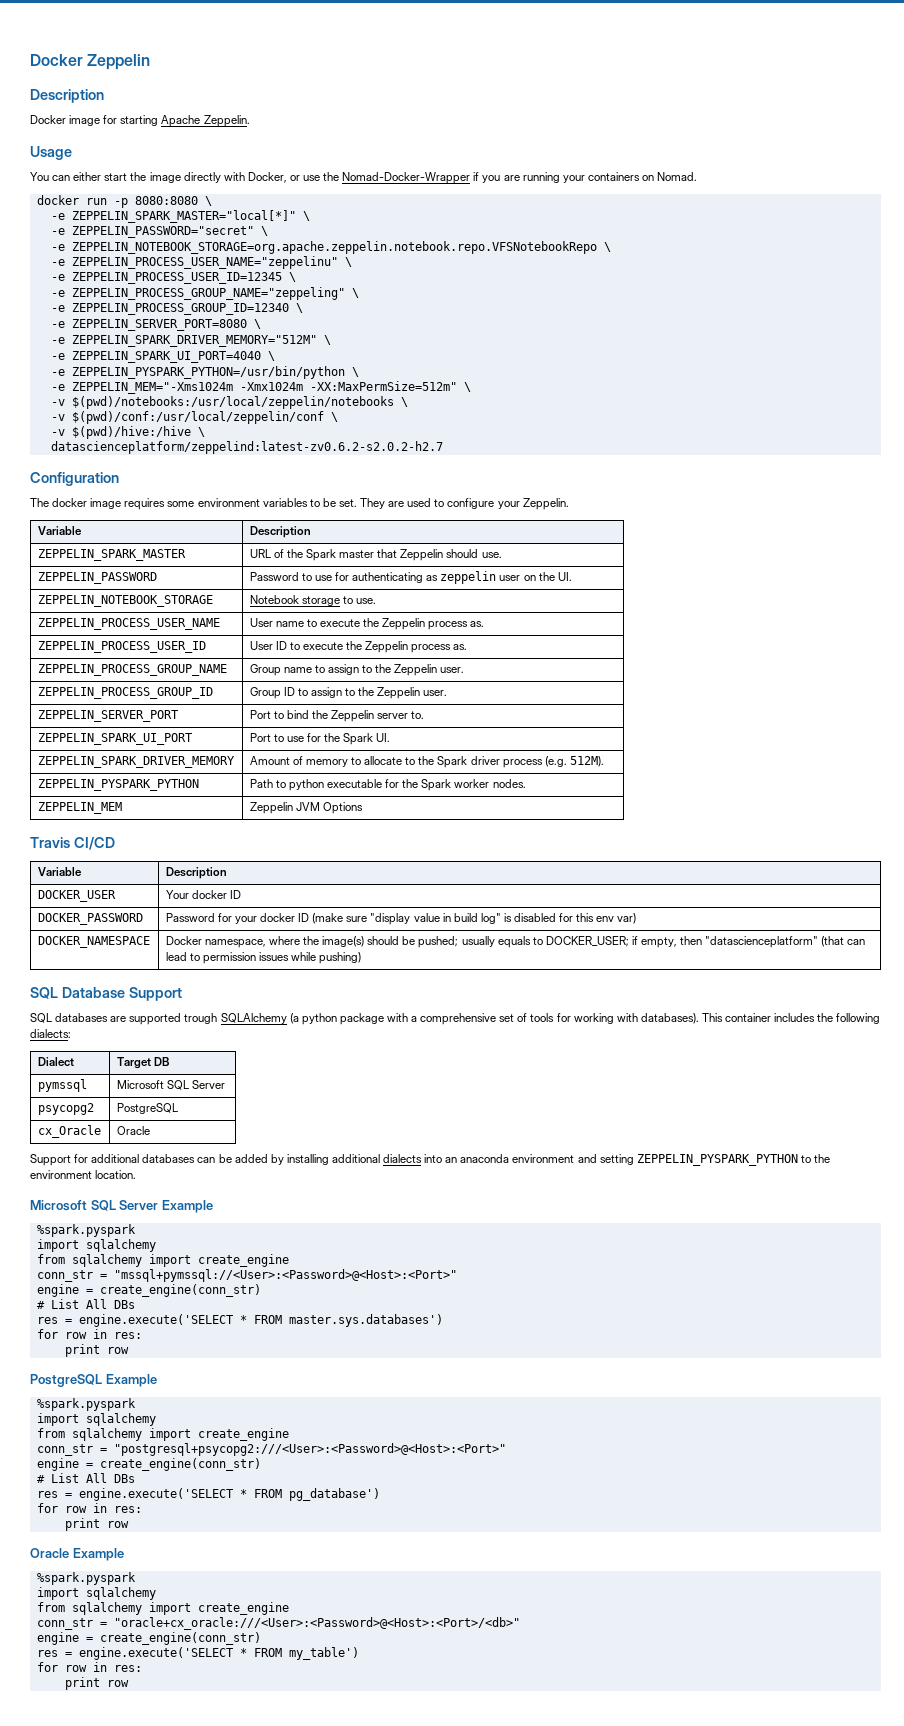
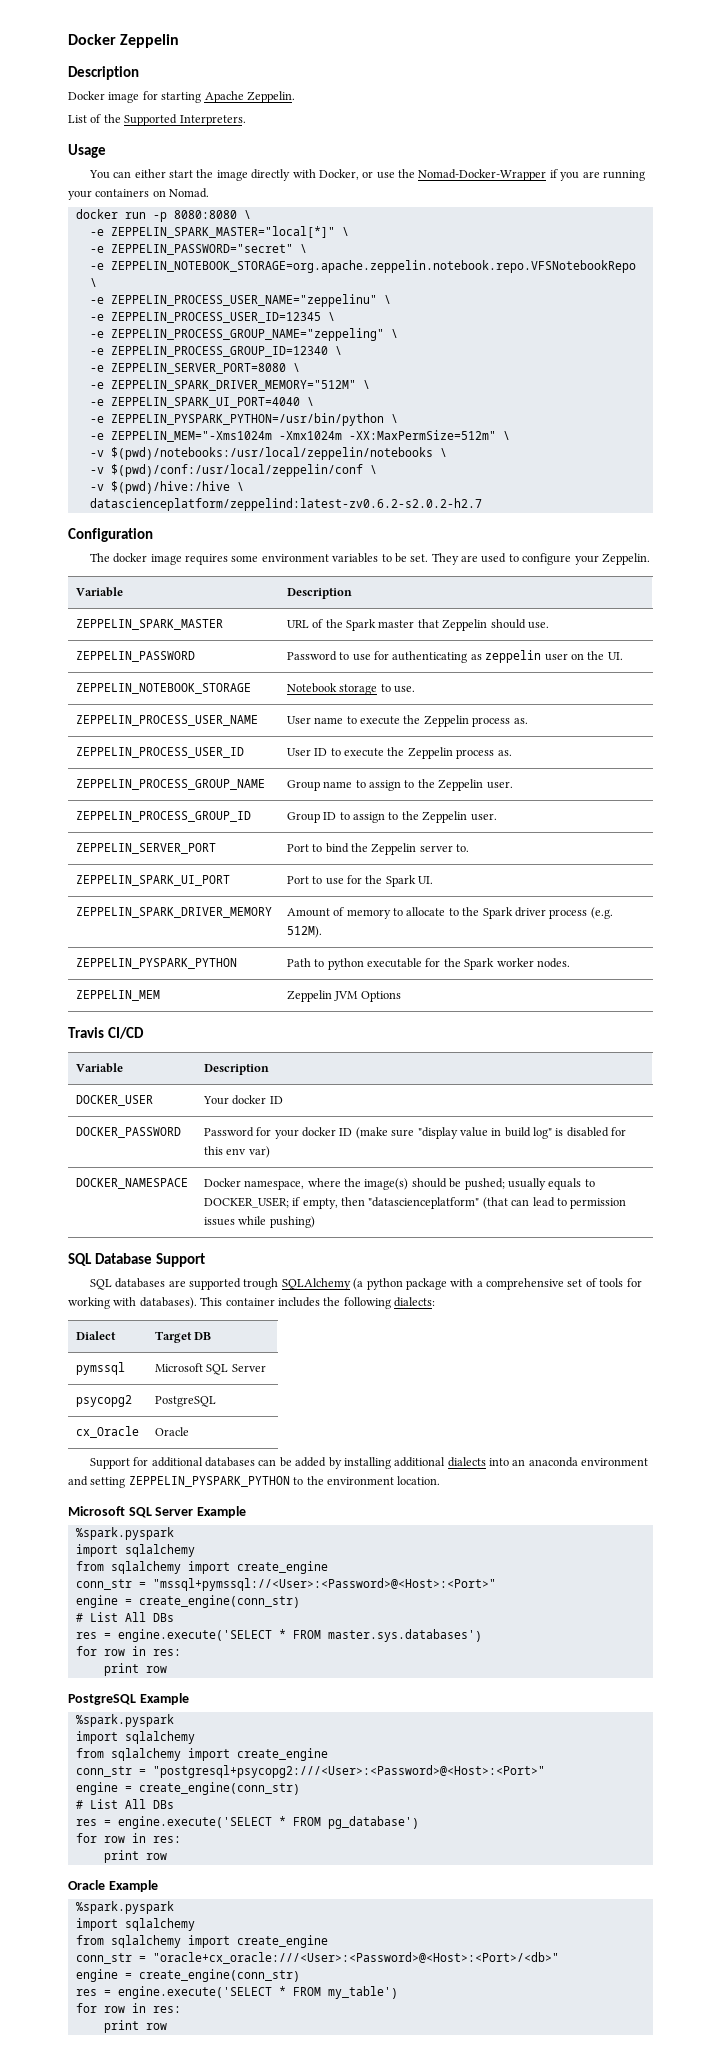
+ List of the Supported Interpreters.

